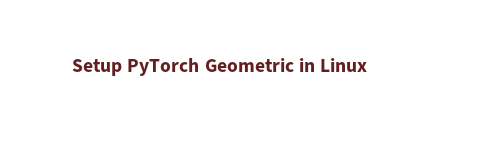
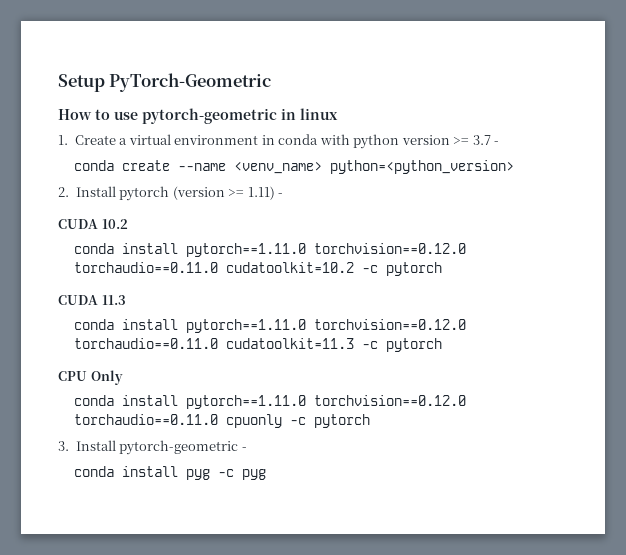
- Setup PyTorch Geometric in Linux
+ Setup PyTorch-Geometric
+ How to use pytorch-geometric in linux
+ 1. Create a virtual environment in conda with python version >= 3.7 -
+ conda create --name <venv_name> python=<python_version>
+ 2. Install pytorch (version >= 1.11) -
+ CUDA 10.2
+ conda install pytorch==1.11.0 torchvision==0.12.0 torchaudio==0.11.0 cudatoolkit=10.2 -c pytorch
+ CUDA 11.3
+ conda install pytorch==1.11.0 torchvision==0.12.0 torchaudio==0.11.0 cudatoolkit=11.3 -c pytorch
+ CPU Only
+ conda install pytorch==1.11.0 torchvision==0.12.0 torchaudio==0.11.0 cpuonly -c pytorch
+ 3. Install pytorch-geometric -
+ conda install pyg -c pyg

